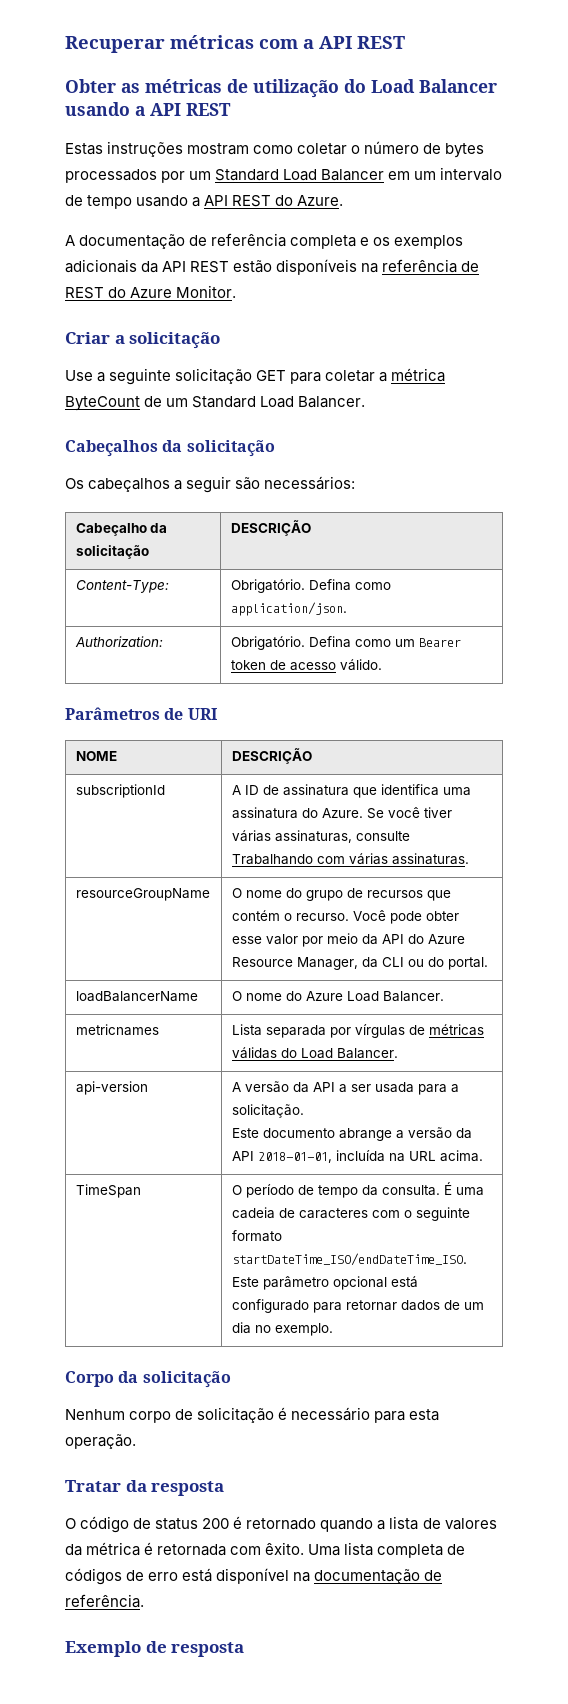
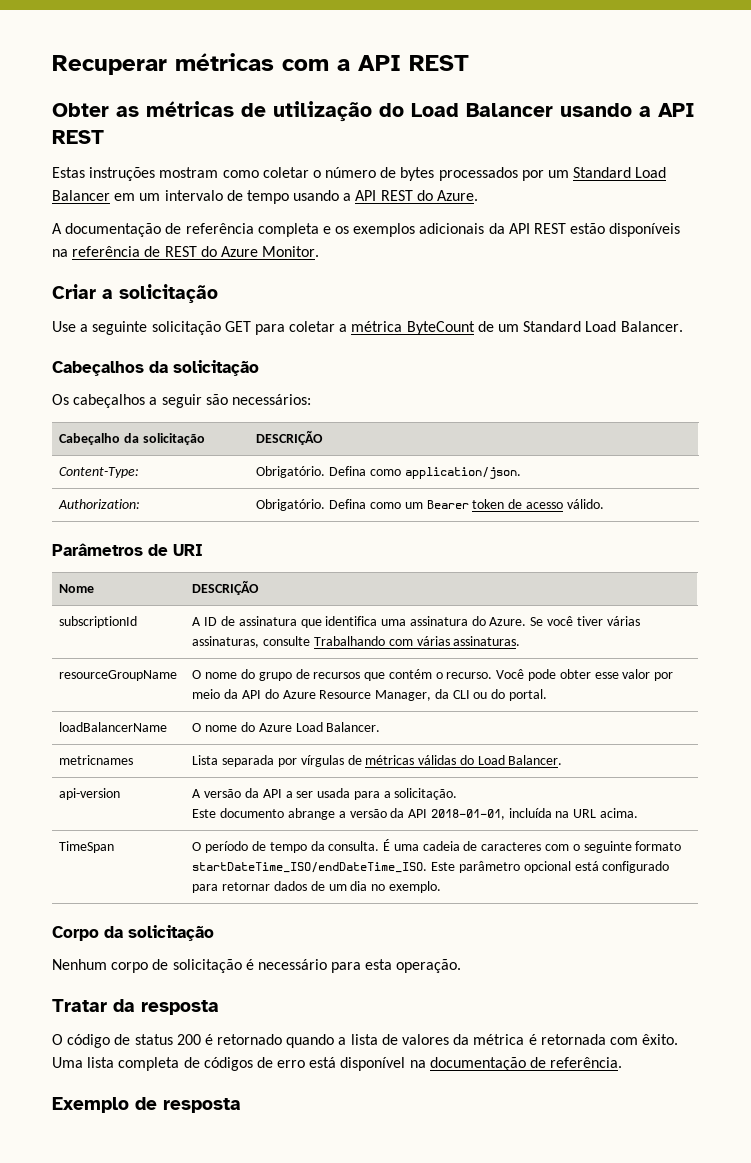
- NOME | DESCRIÇÃO
+ Nome | DESCRIÇÃO

